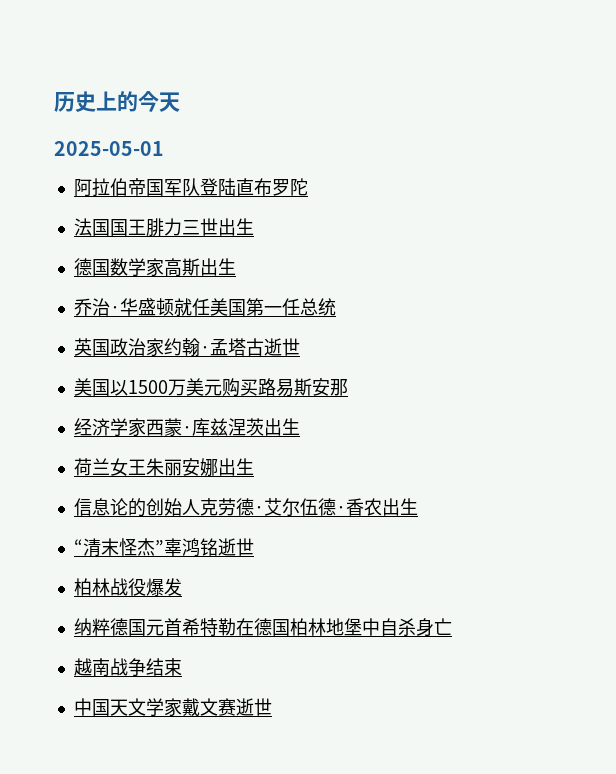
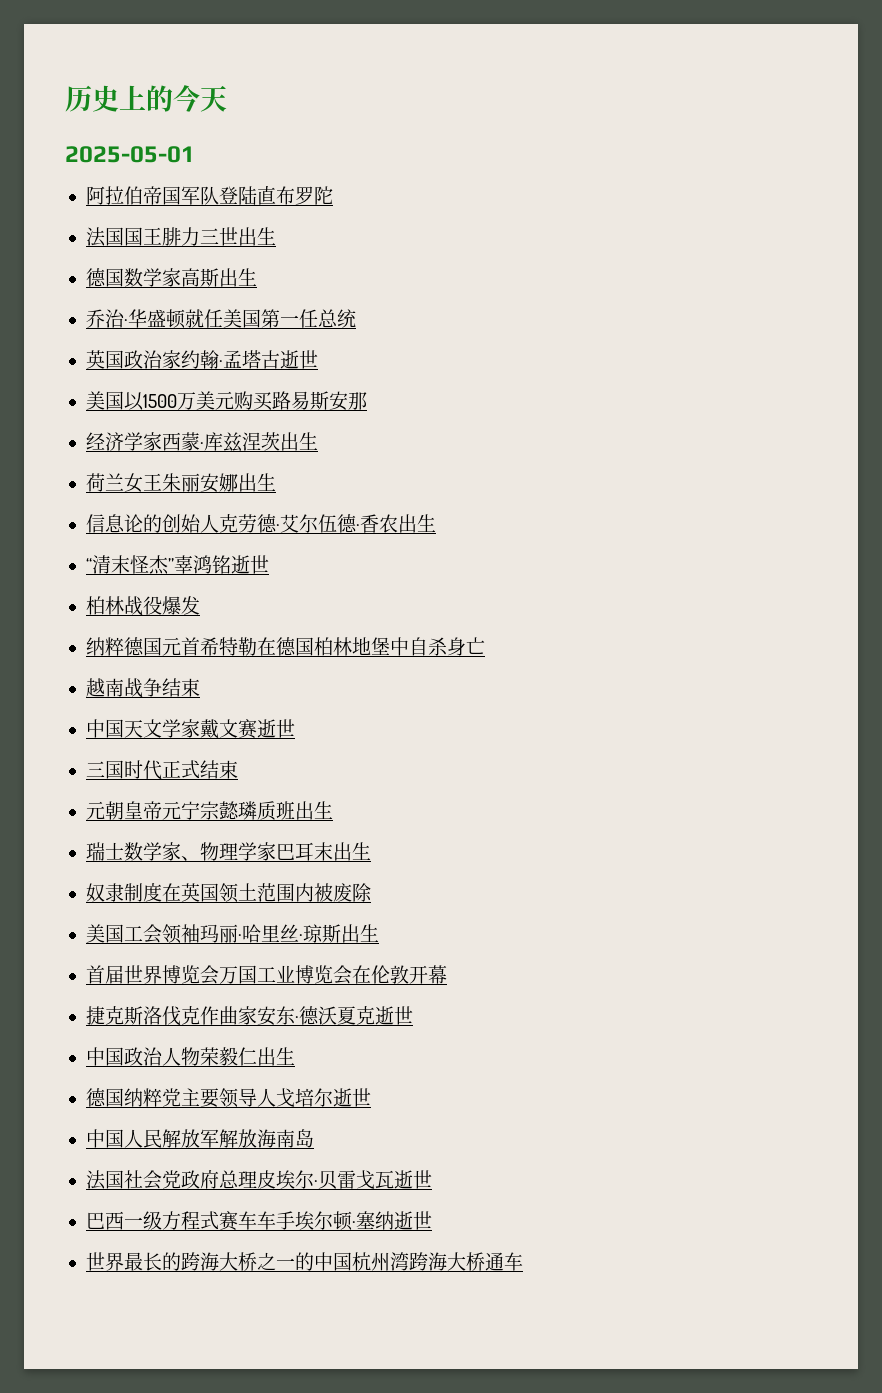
+ 三国时代正式结束
+ 元朝皇帝元宁宗懿璘质班出生
+ 瑞士数学家、物理学家巴耳末出生
+ 奴隶制度在英国领土范围内被废除
+ 美国工会领袖玛丽·哈里丝·琼斯出生
+ 首届世界博览会万国工业博览会在伦敦开幕
+ 捷克斯洛伐克作曲家安东·德沃夏克逝世
+ 中国政治人物荣毅仁出生
+ 德国纳粹党主要领导人戈培尔逝世
+ 中国人民解放军解放海南岛
+ 法国社会党政府总理皮埃尔·贝雷戈瓦逝世
+ 巴西一级方程式赛车车手埃尔顿·塞纳逝世
+ 世界最长的跨海大桥之一的中国杭州湾跨海大桥通车

